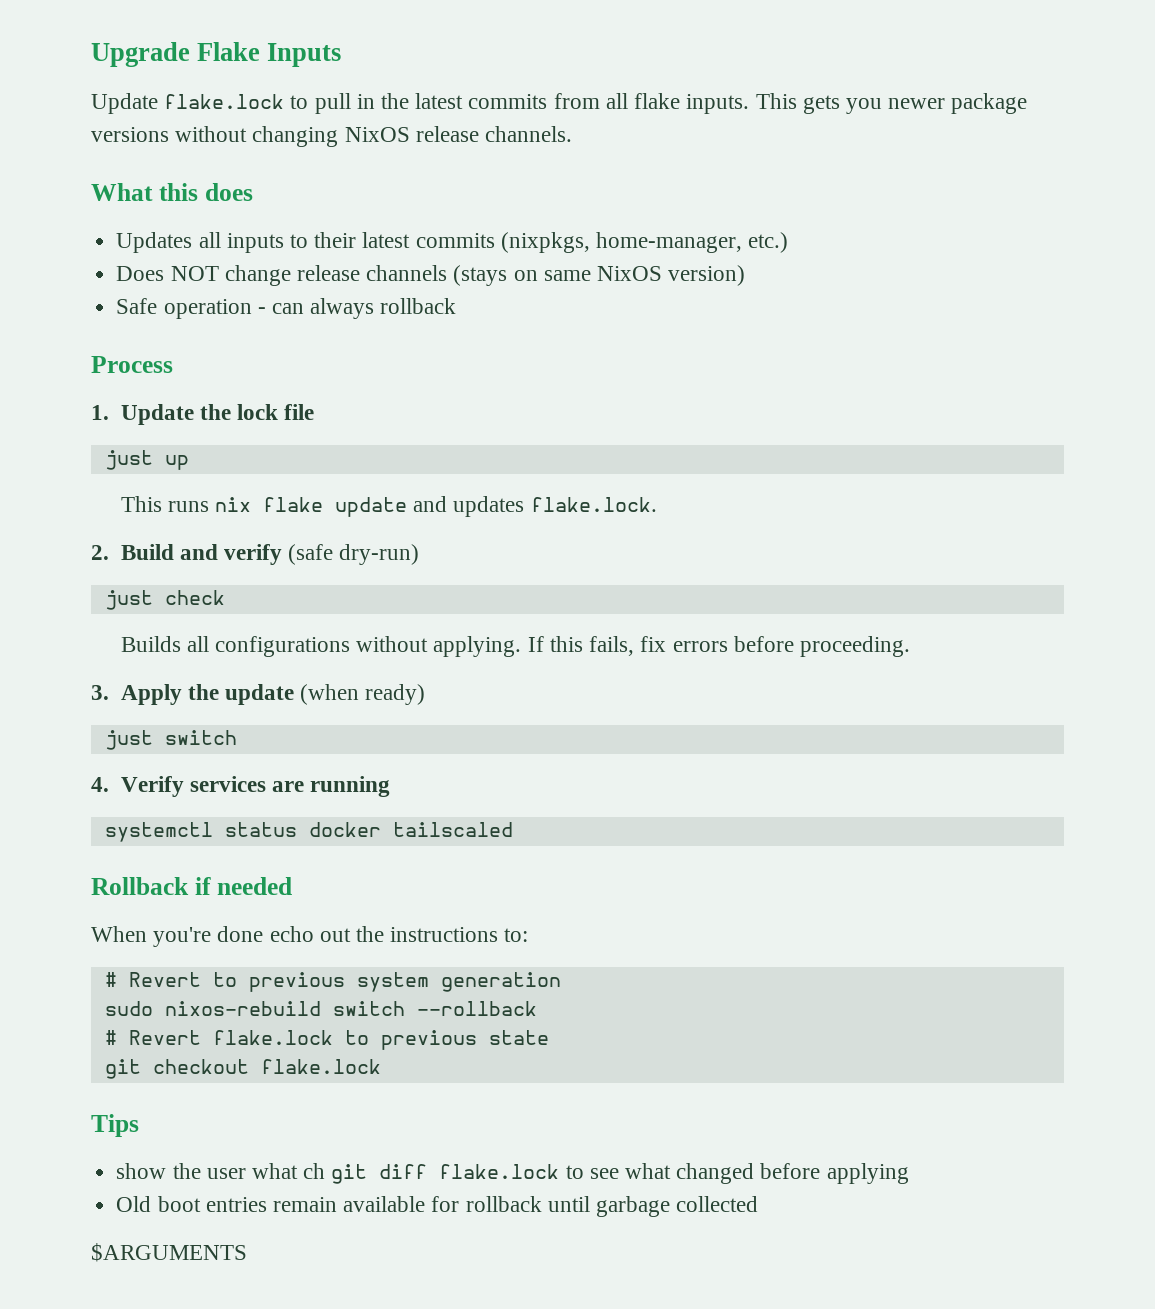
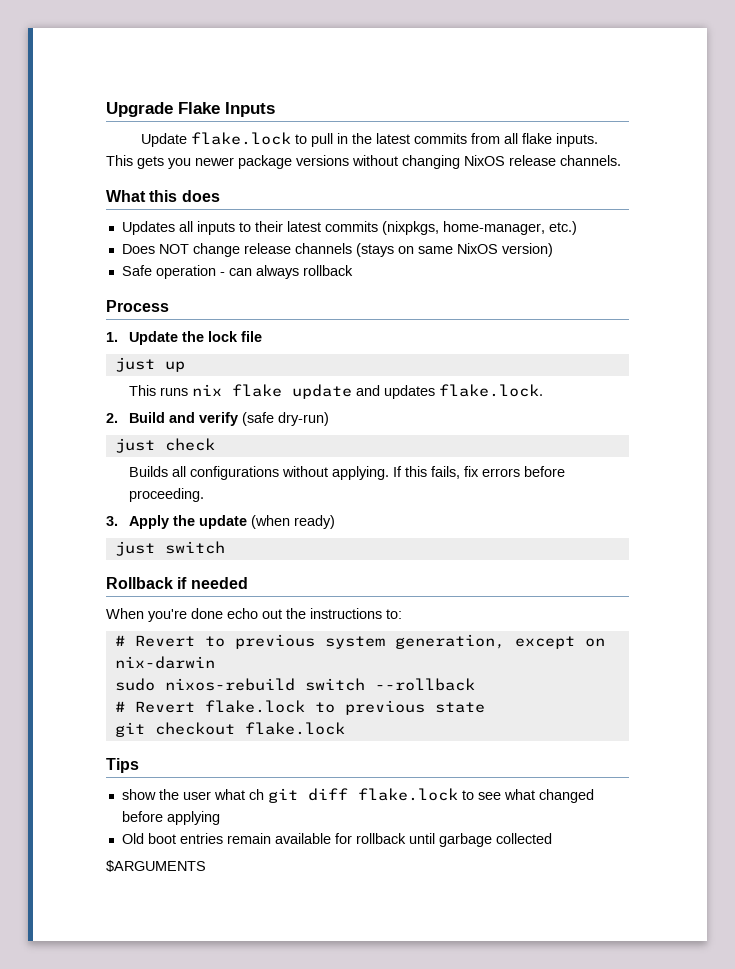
- 4. Verify services are running
- systemctl status docker tailscaled
- # Revert to previous system generation
+ # Revert to previous system generation, except on nix-darwin

